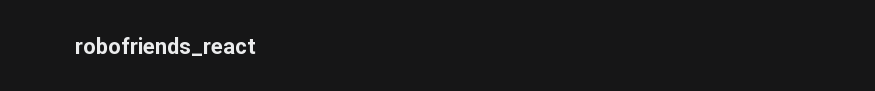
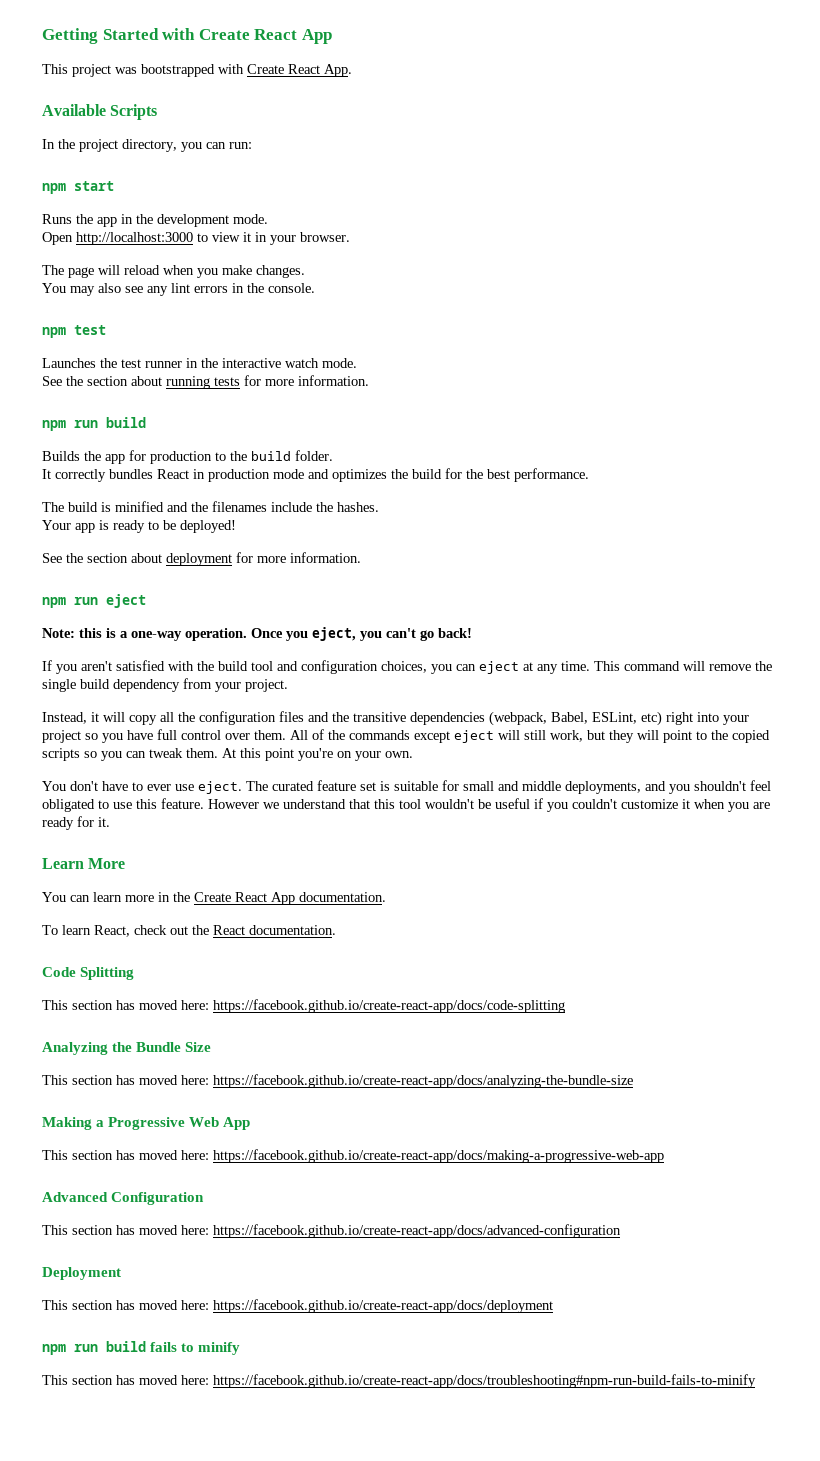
- robofriends_react
+ Getting Started with Create React App
+ This project was bootstrapped with Create React App.
+ Available Scripts
+ In the project directory, you can run:
+ npm start
+ Runs the app in the development mode.
+ Open http://localhost:3000 to view it in your browser.
+ The page will reload when you make changes.
+ You may also see any lint errors in the console.
+ npm test
+ Launches the test runner in the interactive watch mode.
+ See the section about running tests for more information.
+ npm run build
+ Builds the app for production to the build folder.
+ It correctly bundles React in production mode and optimizes the build for the best performance.
+ The build is minified and the filenames include the hashes.
+ Your app is ready to be deployed!
+ See the section about deployment for more information.
+ npm run eject
+ Note: this is a one-way operation. Once you eject, you can't go back!
+ If you aren't satisfied with the build tool and configuration choices, you can eject at any time. This command will remove the single build dependency from your project.
+ Instead, it will copy all the configuration files and the transitive dependencies (webpack, Babel, ESLint, etc) right into your project so you have full control over them. All of the commands except eject will still work, but they will point to the copied scripts so you can tweak them. At this point you're on your own.
+ You don't have to ever use eject. The curated feature set is suitable for small and middle deployments, and you shouldn't feel obligated to use this feature. However we understand that this tool wouldn't be useful if you couldn't customize it when you are ready for it.
+ Learn More
+ You can learn more in the Create React App documentation.
+ To learn React, check out the React documentation.
+ Code Splitting
+ This section has moved here: https://facebook.github.io/create-react-app/docs/code-splitting
+ Analyzing the Bundle Size
+ This section has moved here: https://facebook.github.io/create-react-app/docs/analyzing-the-bundle-size
+ Making a Progressive Web App
+ This section has moved here: https://facebook.github.io/create-react-app/docs/making-a-progressive-web-app
+ Advanced Configuration
+ This section has moved here: https://facebook.github.io/create-react-app/docs/advanced-configuration
+ Deployment
+ This section has moved here: https://facebook.github.io/create-react-app/docs/deployment
+ npm run build fails to minify
+ This section has moved here: https://facebook.github.io/create-react-app/docs/troubleshooting#npm-run-build-fails-to-minify

